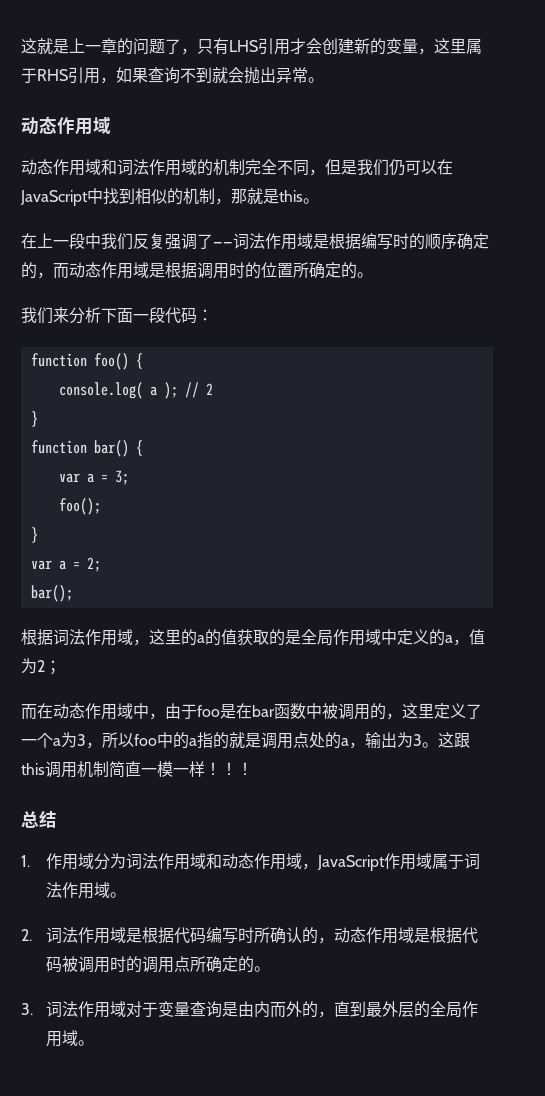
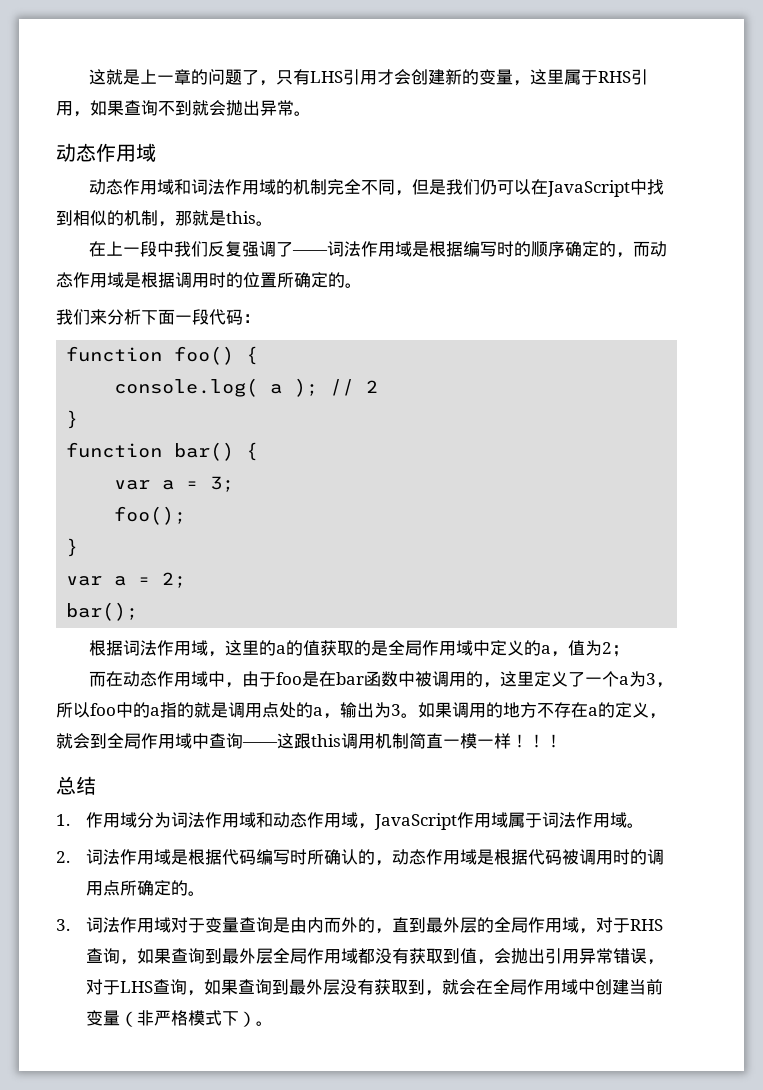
- 这跟this调用机制简直一模一样！
+ 如果调用的地方不存在a的定义，就会到全局作用域中查询——这跟this调用机制简直一模一样！
- 3.词法作用域对于变量查询是由内而外的，直到最外层的全局作用域。
+ 3.词法作用域对于变量查询是由内而外的，直到最外层的全局作用域，对于RHS查询，如果查询到最外层全局作用域都没有获取到值，会抛出引用异常错误，对于LHS查询，如果查询到最外层没有获取到，就会在全局作用域中创建当前变量（非严格模式下）。

